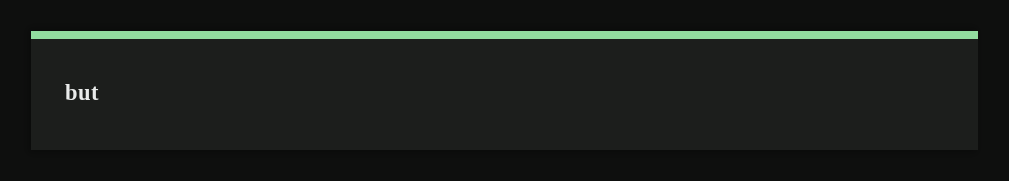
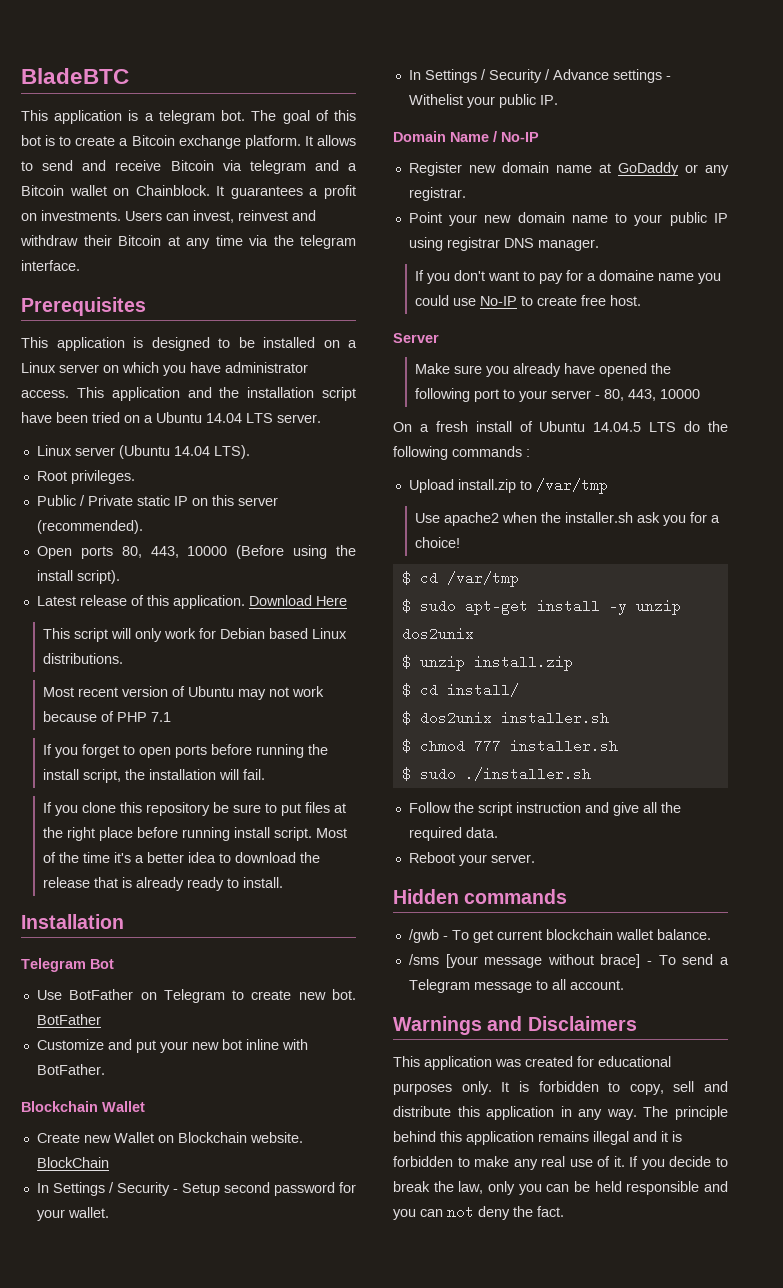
- but
+ BladeBTC
+ This application is a telegram bot. The goal of this bot is to create a Bitcoin exchange platform. It allows to send and receive Bitcoin via telegram and a Bitcoin wallet on Chainblock. It guarantees a profit on investments. Users can invest, reinvest and withdraw their Bitcoin at any time via the telegram interface.
+ Prerequisites
+ This application is designed to be installed on a Linux server on which you have administrator access. This application and the installation script have been tried on a Ubuntu 14.04 LTS server.
+ Linux server (Ubuntu 14.04 LTS).
+ Root privileges.
+ Public / Private static IP on this server (recommended).
+ Open ports 80, 443, 10000 (Before using the install script).
+ Latest release of this application. Download Here
+ This script will only work for Debian based Linux distributions.
+ Most recent version of Ubuntu may not work because of PHP 7.1
+ If you forget to open ports before running the install script, the installation will fail.
+ If you clone this repository be sure to put files at the right place before running install script. Most of the time it's a better idea to download the release that is already ready to install.
+ Installation
+ Telegram Bot
+ Use BotFather on Telegram to create new bot. BotFather
+ Customize and put your new bot inline with BotFather.
+ Blockchain Wallet
+ Create new Wallet on Blockchain website. BlockChain
+ In Settings / Security - Setup second password for your wallet.
+ In Settings / Security / Advance settings - Withelist your public IP.
+ Domain Name / No-IP
+ Register new domain name at GoDaddy or any registrar.
+ Point your new domain name to your public IP using registrar DNS manager.
+ If you don't want to pay for a domaine name you could use No-IP to create free host.
+ Server
+ Make sure you already have opened the following port to your server - 80, 443, 10000
+ On a fresh install of Ubuntu 14.04.5 LTS do the following commands :
+ Upload install.zip to /var/tmp
+ Use apache2 when the installer.sh ask you for a choice!
+ $ cd /var/tmp
+ $ sudo apt-get install -y unzip dos2unix
+ $ unzip install.zip
+ $ cd install/
+ $ dos2unix installer.sh
+ $ chmod 777 installer.sh
+ $ sudo ./installer.sh
+ Follow the script instruction and give all the required data.
+ Reboot your server.
+ Hidden commands
+ /gwb - To get current blockchain wallet balance.
+ /sms [your message without brace] - To send a Telegram message to all account.
+ Warnings and Disclaimers
+ This application was created for educational purposes only. It is forbidden to copy, sell and distribute this application in any way. The principle behind this application remains illegal and it is forbidden to make any real use of it. If you decide to break the law, only you can be held responsible and you can not deny the fact.

